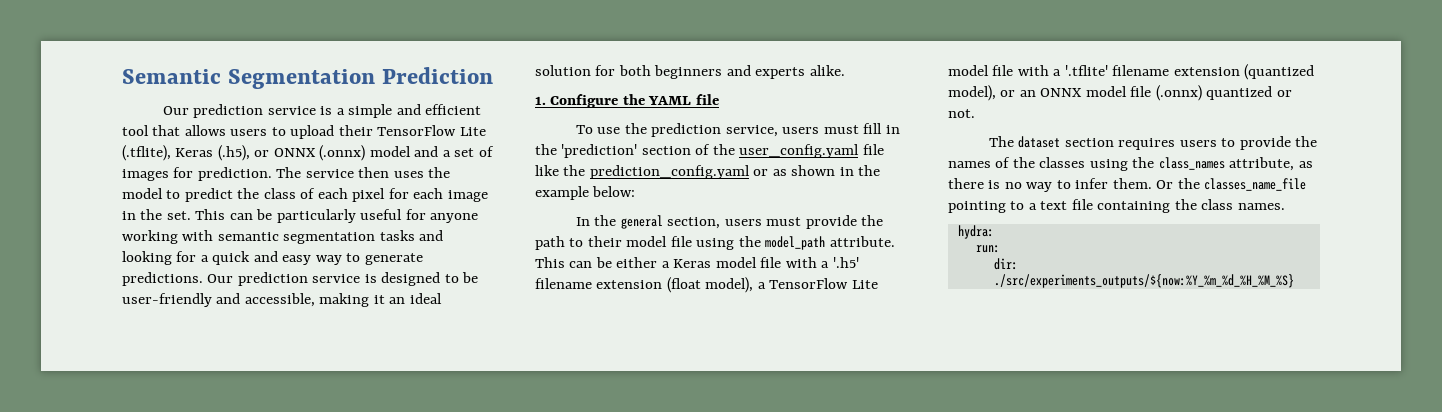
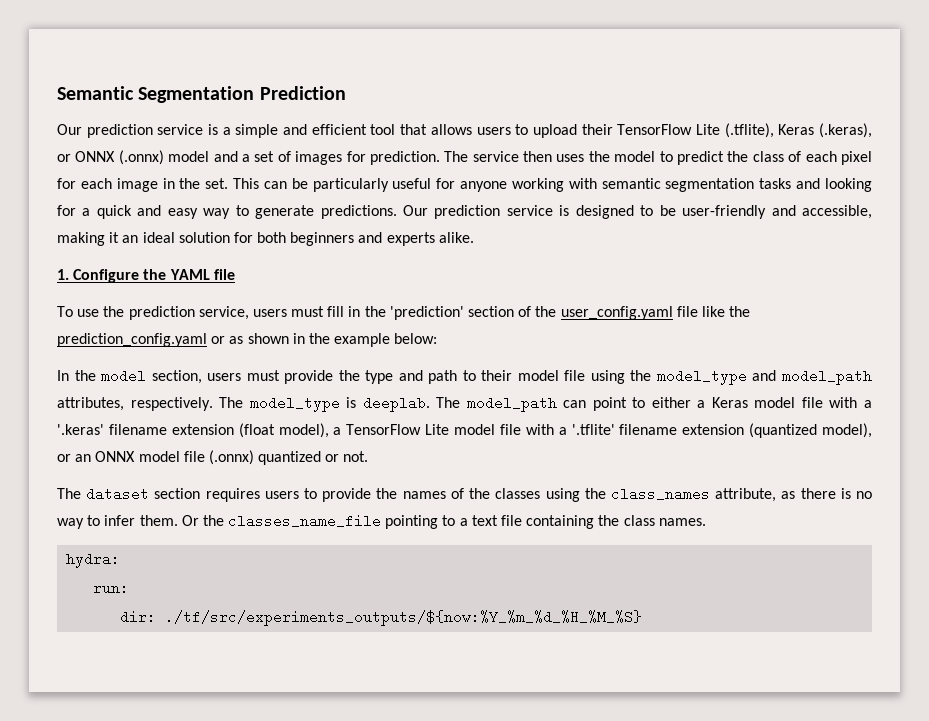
- Our prediction service is a simple and efficient tool that allows users to upload their TensorFlow Lite (.tflite), Keras (.h5), or ONNX (.onnx) model and a set of images for prediction.
+ Our prediction service is a simple and efficient tool that allows users to upload their TensorFlow Lite (.tflite), Keras (.keras), or ONNX (.onnx) model and a set of images for prediction.
- In the general section, users must provide the path to their model file using the model_path attribute. This can be either a Keras model file with a '.h5' filename extension (float model), a TensorFlow Lite model file with a '.tflite' filename extension (quantized model), or an ONNX model file (.onnx) quantized or not.
+ In the model section, users must provide the type and path to their model file using the model_type and model_path attributes, respectively. The model_type is deeplab. The model_path can point to either a Keras model file with a '.keras' filename extension (float model), a TensorFlow Lite model file with a '.tflite' filename extension (quantized model), or an ONNX model file (.onnx) quantized or not.
- dir: ./src/experiments_outputs/${now:%Y_%m_%d_%H_%M_%S}
+ dir: ./tf/src/experiments_outputs/${now:%Y_%m_%d_%H_%M_%S}

